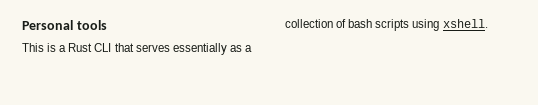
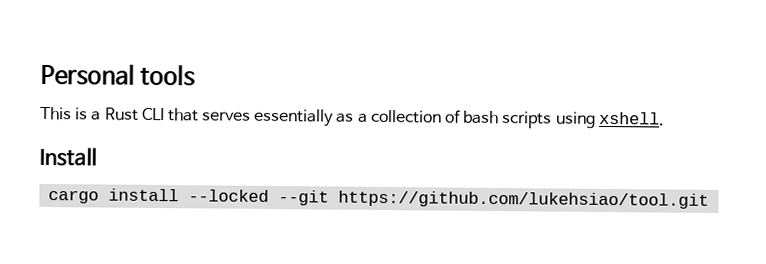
+ Install
+ cargo install --locked --git https://github.com/lukehsiao/tool.git

